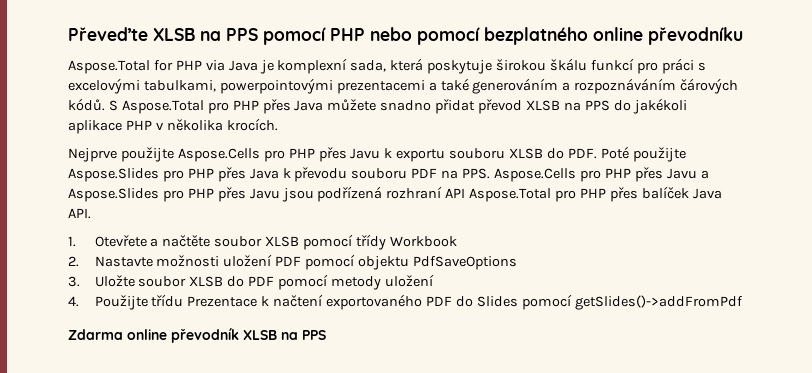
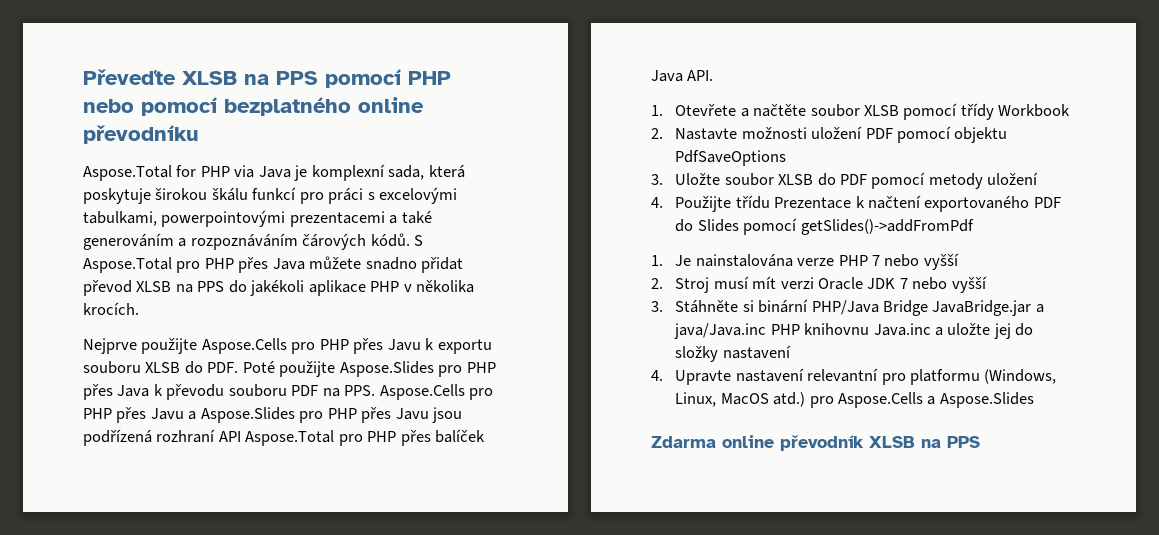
+ 1. Je nainstalována verze PHP 7 nebo vyšší
+ 2. Stroj musí mít verzi Oracle JDK 7 nebo vyšší
+ 3. Stáhněte si binární PHP/Java Bridge JavaBridge.jar a java/Java.inc PHP knihovnu Java.inc a uložte jej do složky nastavení
+ 4. Upravte nastavení relevantní pro platformu (Windows, Linux, MacOS atd.) pro Aspose.Cells a Aspose.Slides

